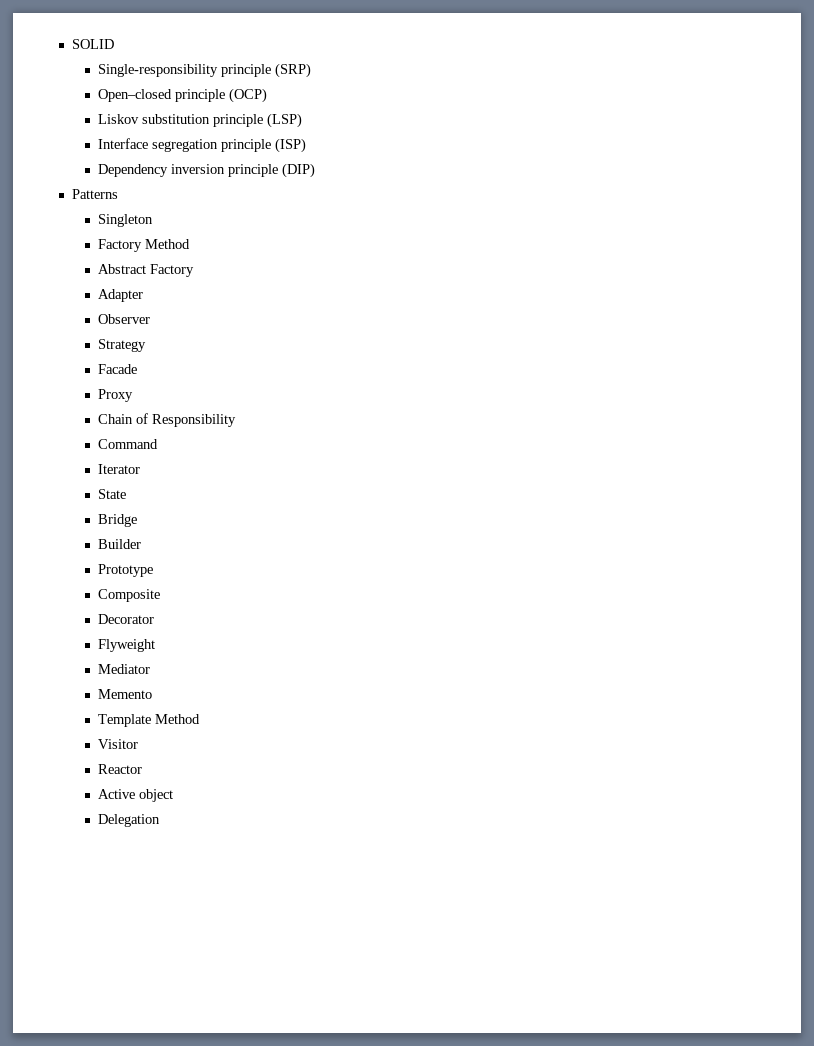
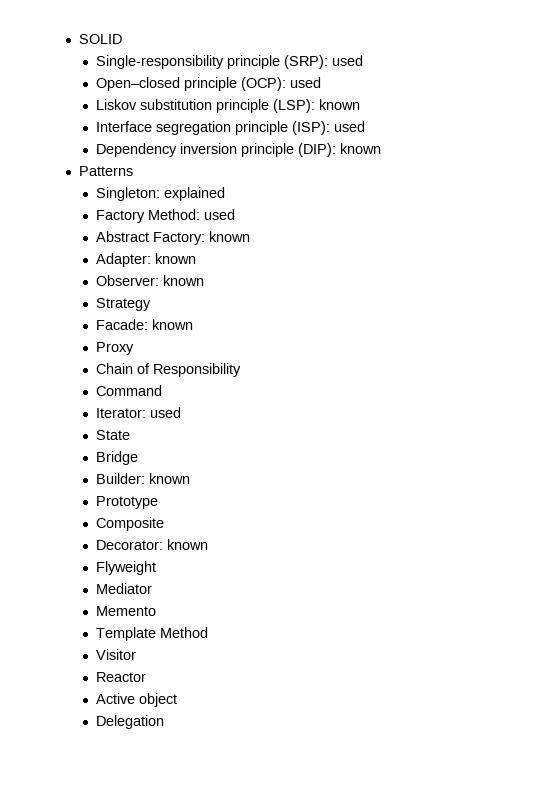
- Single-responsibility principle (SRP)
+ Single-responsibility principle (SRP): used
- Open–closed principle (OCP)
+ Open–closed principle (OCP): used
- Liskov substitution principle (LSP)
+ Liskov substitution principle (LSP): known
- Interface segregation principle (ISP)
+ Interface segregation principle (ISP): used
- Dependency inversion principle (DIP)
+ Dependency inversion principle (DIP): known
- Singleton
- Factory Method
+ Singleton: explained
+ Factory Method: used
- Abstract Factory
- Adapter
- Observer
+ Abstract Factory: known
+ Adapter: known
+ Observer: known
- Facade
+ Facade: known
- Iterator
+ Iterator: used
- Builder
+ Builder: known
- Decorator
+ Decorator: known

